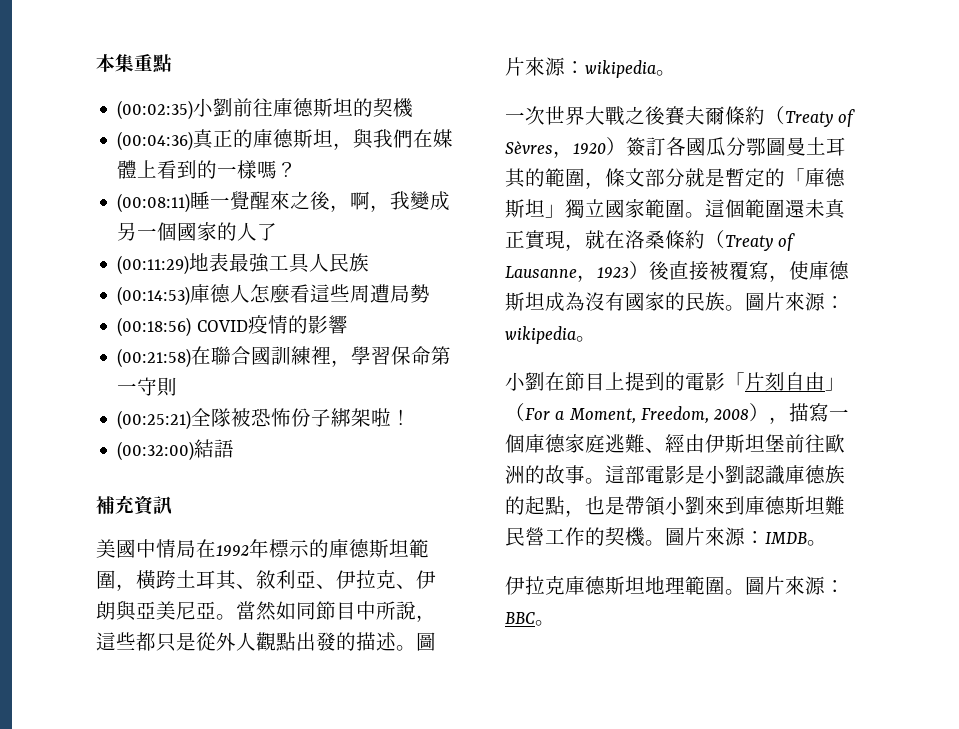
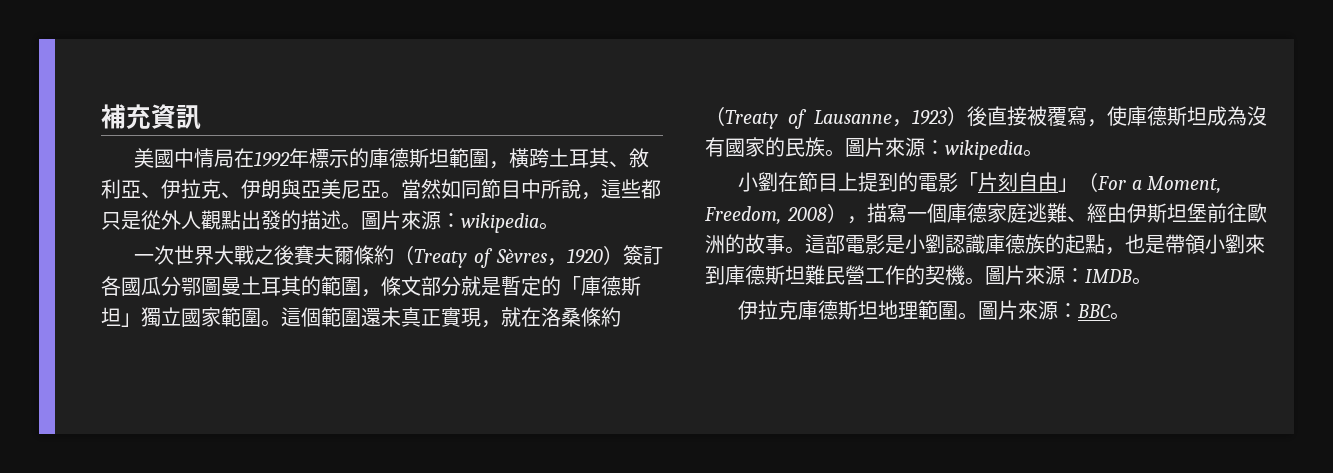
- 本集重點
- (00:02:35)小劉前往庫德斯坦的契機
- (00:04:36)真正的庫德斯坦，與我們在媒體上看到的一樣嗎？
- (00:08:11)睡一覺醒來之後，啊，我變成另一個國家的人了
- (00:11:29)地表最強工具人民族
- (00:14:53)庫德人怎麼看這些周遭局勢
- (00:18:56) COVID疫情的影響
- (00:21:58)在聯合國訓練裡，學習保命第一守則
- (00:25:21)全隊被恐怖份子綁架啦！
- (00:32:00)結語

